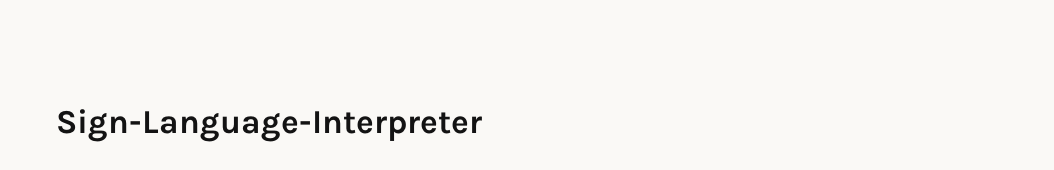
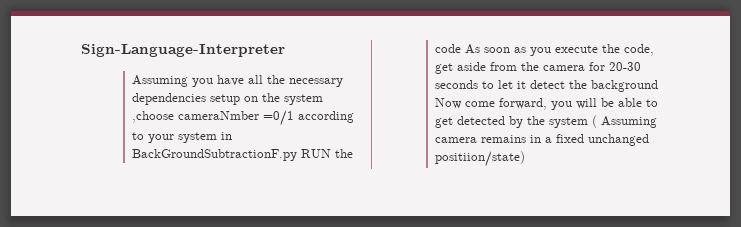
+ Assuming you have all the necessary dependencies setup on the system ,choose cameraNmber =0/1 according to your system in BackGroundSubtractionF.py RUN the code As soon as you execute the code, get aside from the camera for 20-30 seconds to let it detect the background Now come forward, you will be able to get detected by the system ( Assuming camera remains in a fixed unchanged positiion/state)

